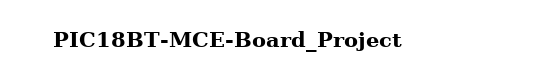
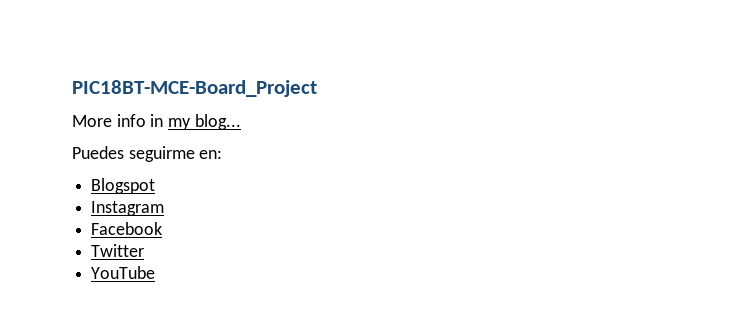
+ More info in my blog...
+ Puedes seguirme en:
+ Blogspot
+ Instagram
+ Facebook
+ Twitter
+ YouTube

